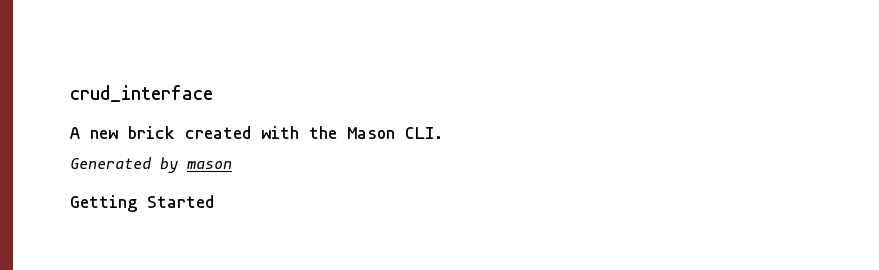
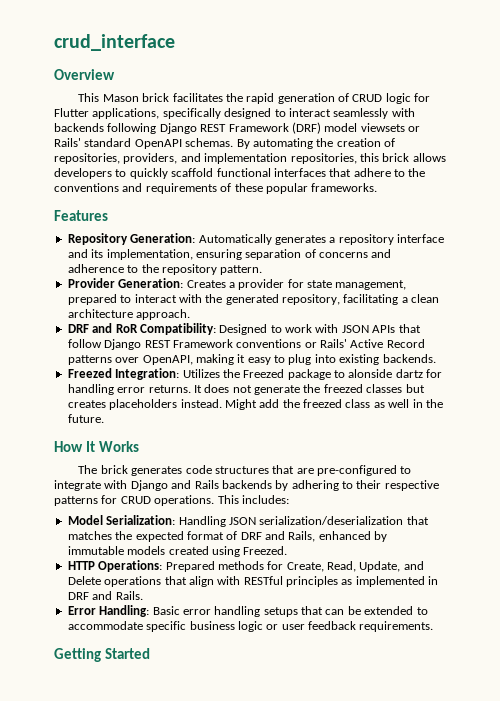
- A new brick created with the Mason CLI.
- Generated by mason
+ Overview
+ This Mason brick facilitates the rapid generation of CRUD logic for Flutter applications, specifically designed to interact seamlessly with backends following Django REST Framework (DRF) model viewsets or Rails' standard OpenAPI schemas. By automating the creation of repositories, providers, and implementation repositories, this brick allows developers to quickly scaffold functional interfaces that adhere to the conventions and requirements of these popular frameworks.
+ Features
+ Repository Generation: Automatically generates a repository interface and its implementation, ensuring separation of concerns and adherence to the repository pattern.
+ Provider Generation: Creates a provider for state management, prepared to interact with the generated repository, facilitating a clean architecture approach.
+ DRF and RoR Compatibility: Designed to work with JSON APIs that follow Django REST Framework conventions or Rails' Active Record patterns over OpenAPI, making it easy to plug into existing backends.
+ Freezed Integration: Utilizes the Freezed package to alonside dartz for handling error returns. It does not generate the freezed classes but creates placeholders instead. Might add the freezed class as well in the future.
+ How It Works
+ The brick generates code structures that are pre-configured to integrate with Django and Rails backends by adhering to their respective patterns for CRUD operations. This includes:
+ Model Serialization: Handling JSON serialization/deserialization that matches the expected format of DRF and Rails, enhanced by immutable models created using Freezed.
+ HTTP Operations: Prepared methods for Create, Read, Update, and Delete operations that align with RESTful principles as implemented in DRF and Rails.
+ Error Handling: Basic error handling setups that can be extended to accommodate specific business logic or user feedback requirements.

